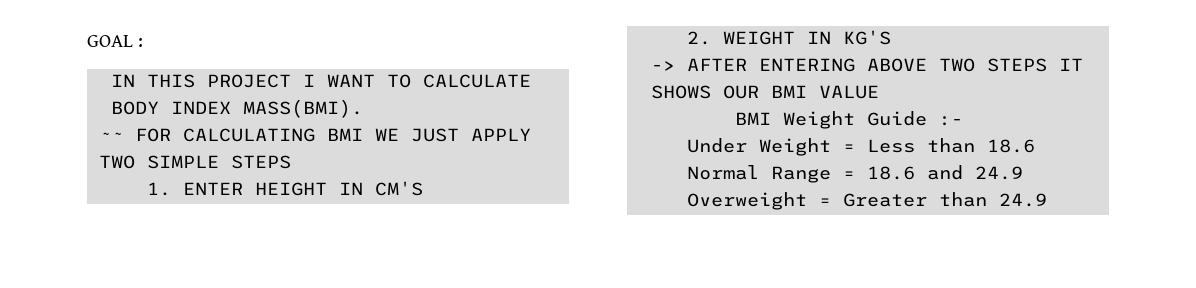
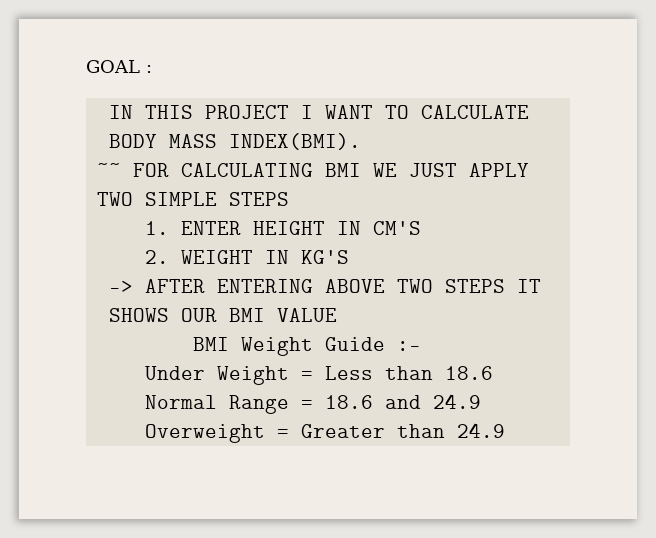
- IN THIS PROJECT I WANT TO CALCULATE BODY INDEX MASS(BMI).
+ IN THIS PROJECT I WANT TO CALCULATE BODY MASS INDEX(BMI).

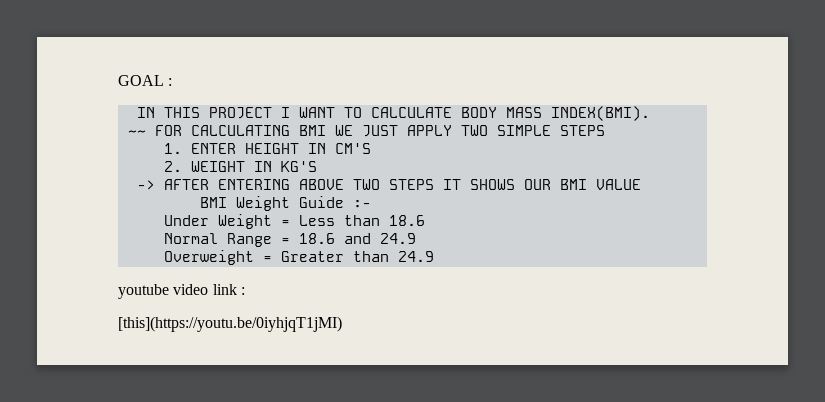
+ youtube video link :
+ [this](https://youtu.be/0iyhjqT1jMI)

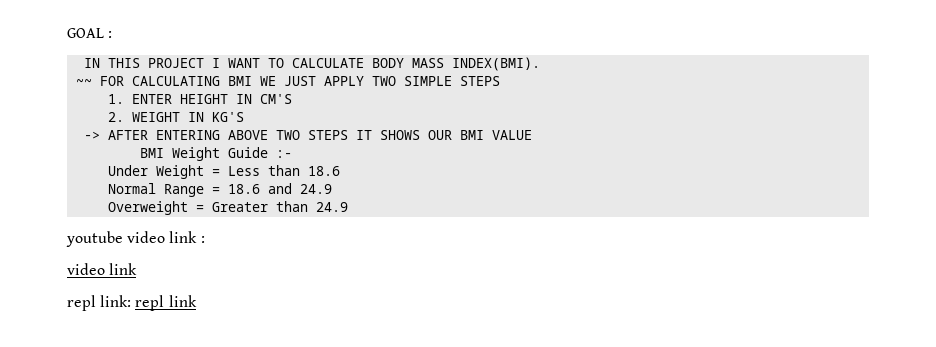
  youtube video link :
- [this](https://youtu.be/0iyhjqT1jMI)
+ video link
+ repl link: repl link

